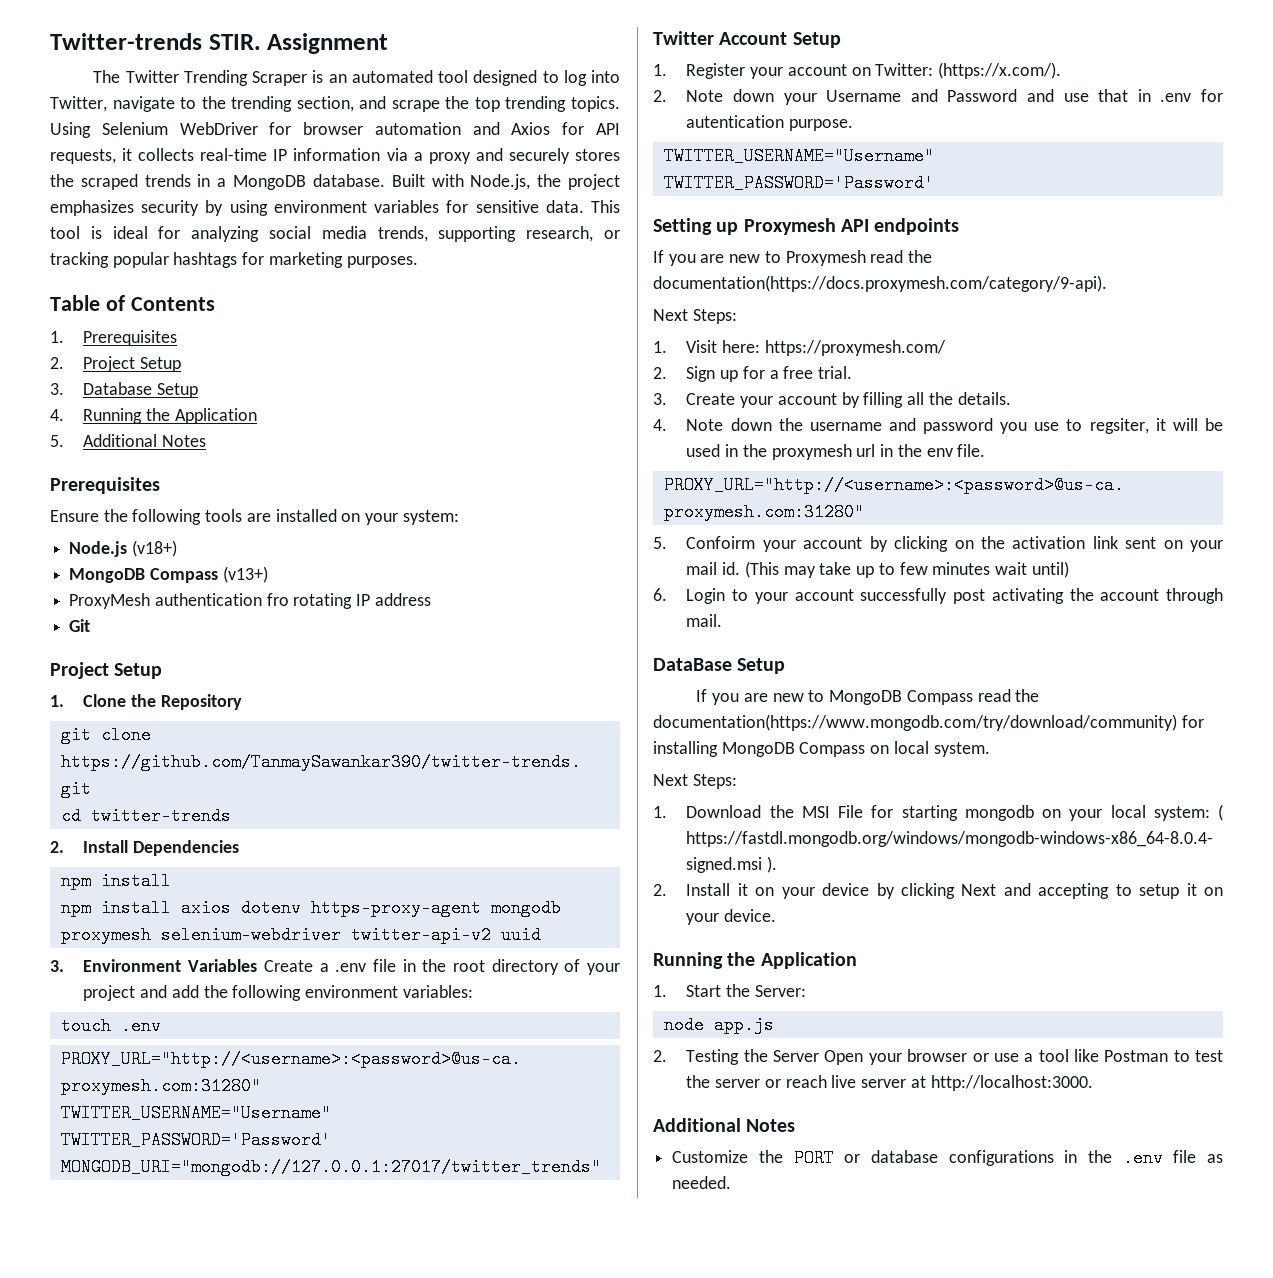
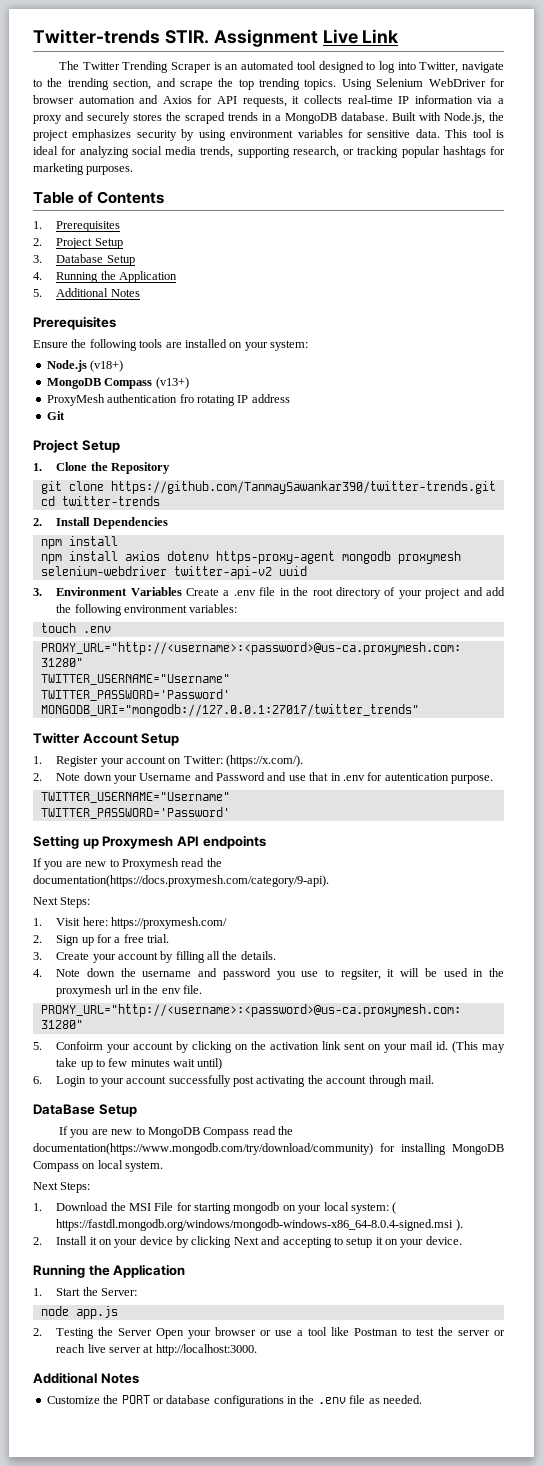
- Assignment
+ Assignment Live Link

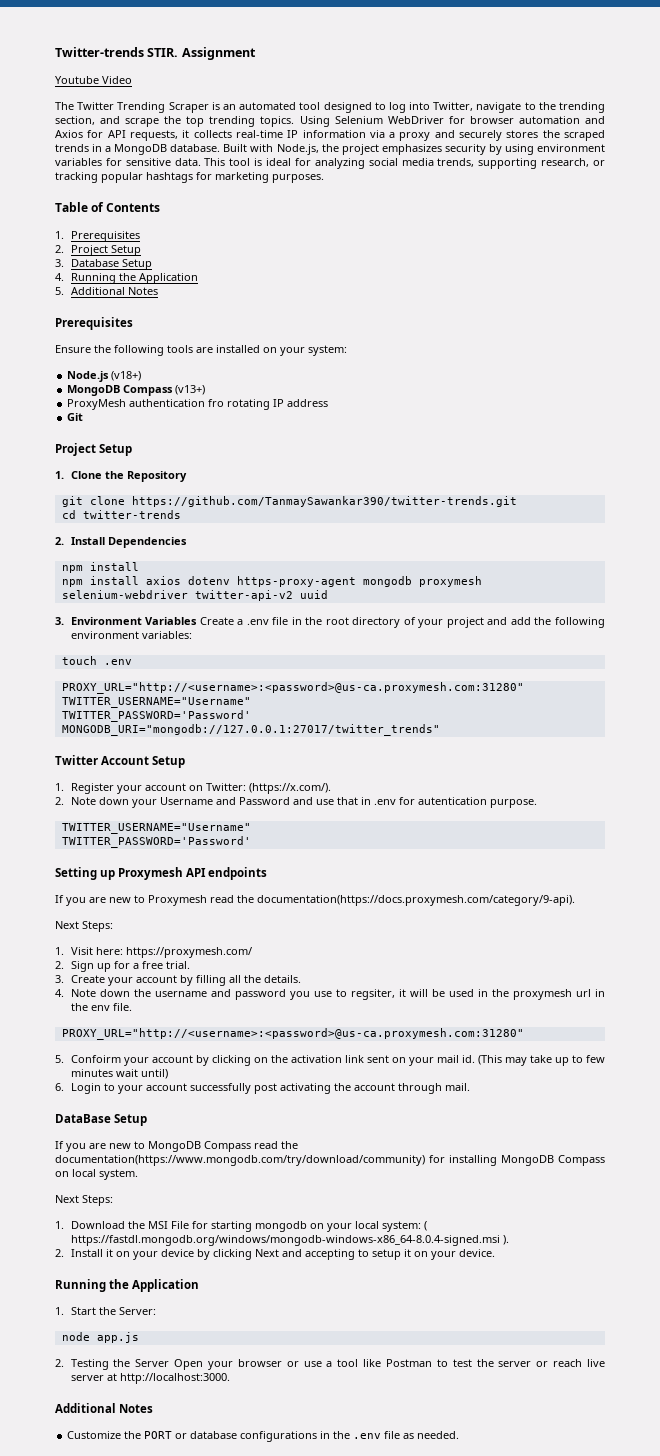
- Assignment Live Link
+ Assignment
+ Youtube Video

